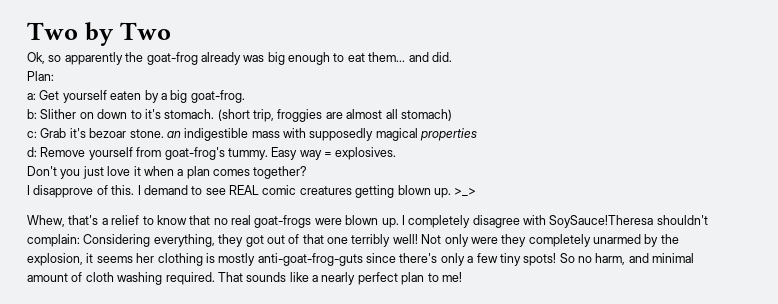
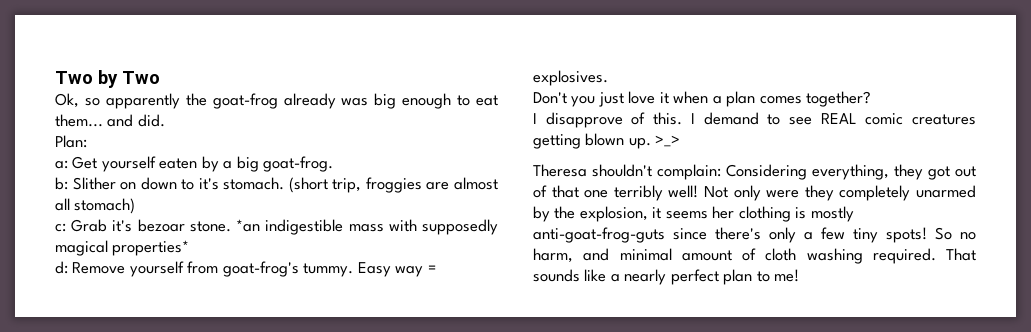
- c: Grab it's bezoar stone. an indigestible mass with supposedly magical properties
+ c: Grab it's bezoar stone. *an indigestible mass with supposedly magical properties*
- Whew, that's a relief to know that no real goat-frogs were blown up. I completely disagree with SoySauce!Theresa shouldn't complain: Considering everything, they got out of that one terribly well!
+ Theresa shouldn't complain: Considering everything, they got out of that one terribly well!

